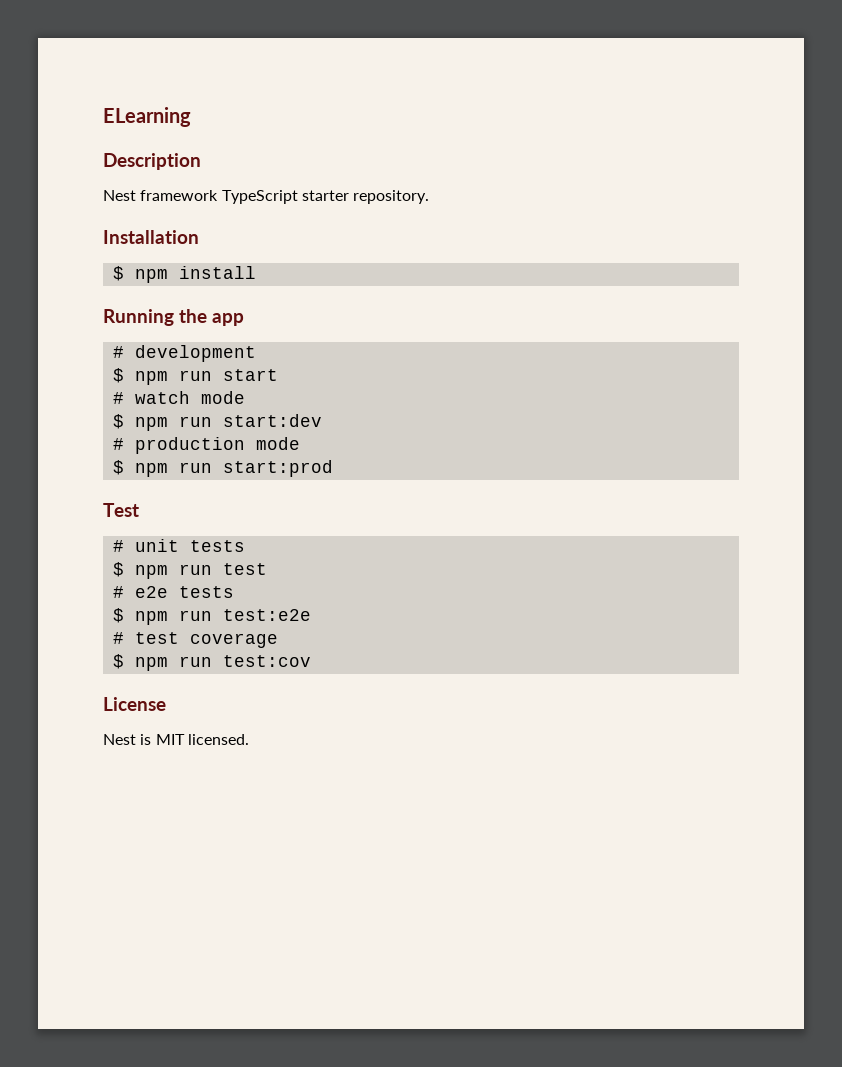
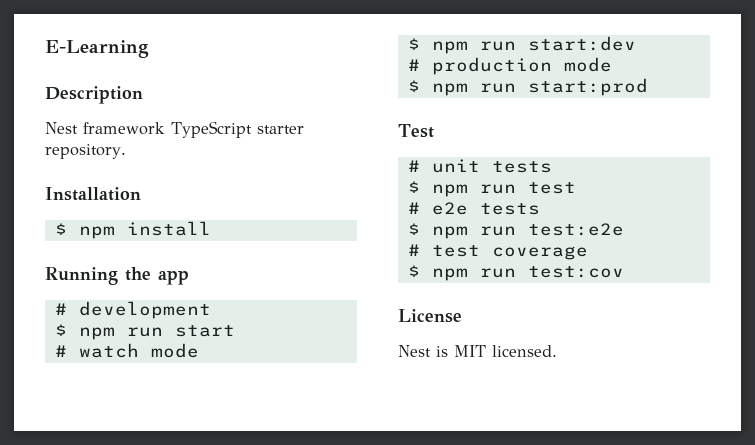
- ELearning
+ E-Learning

